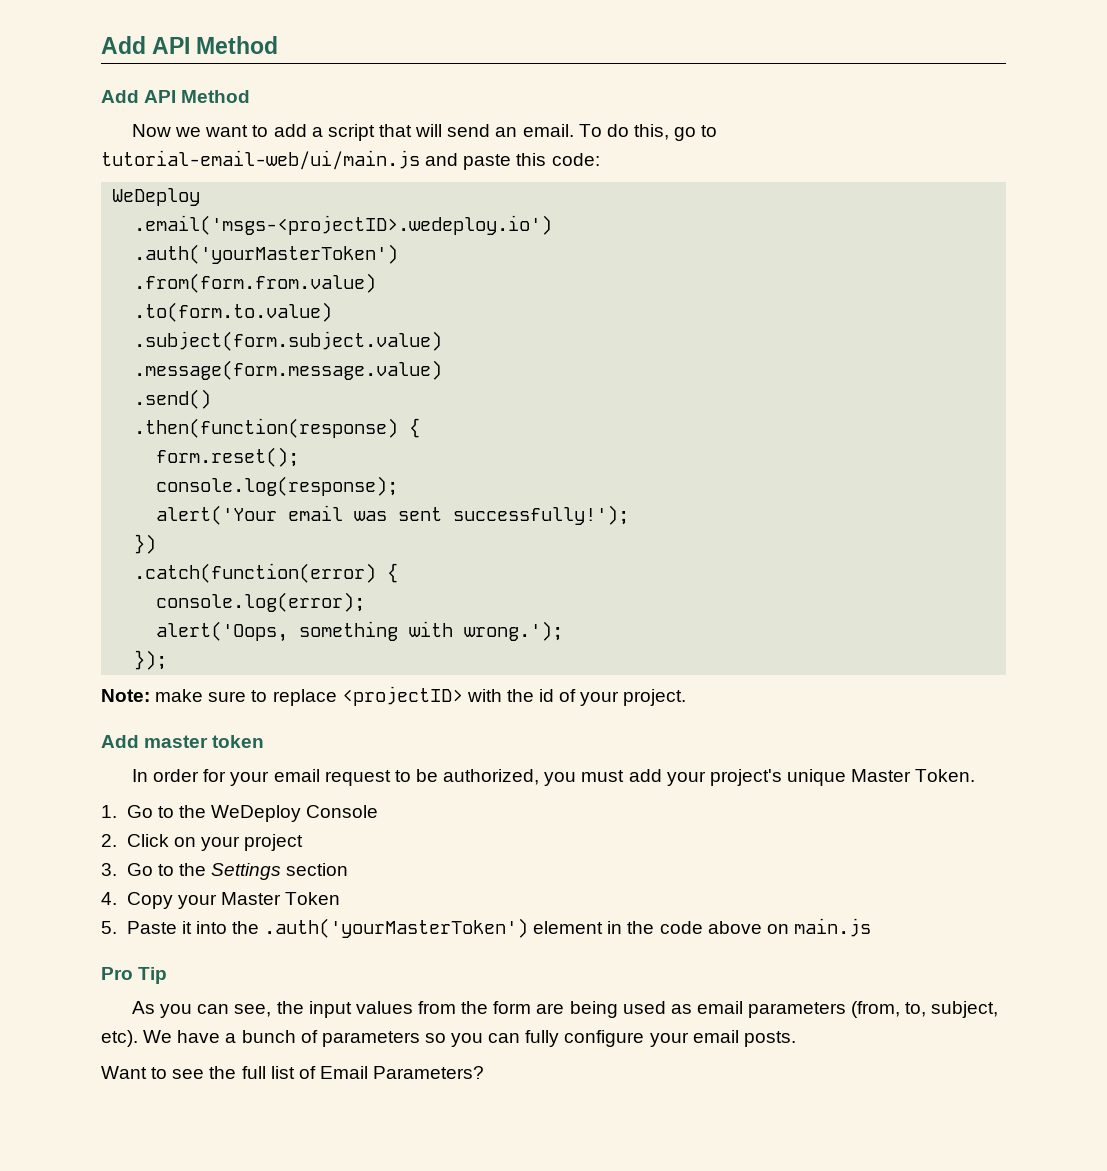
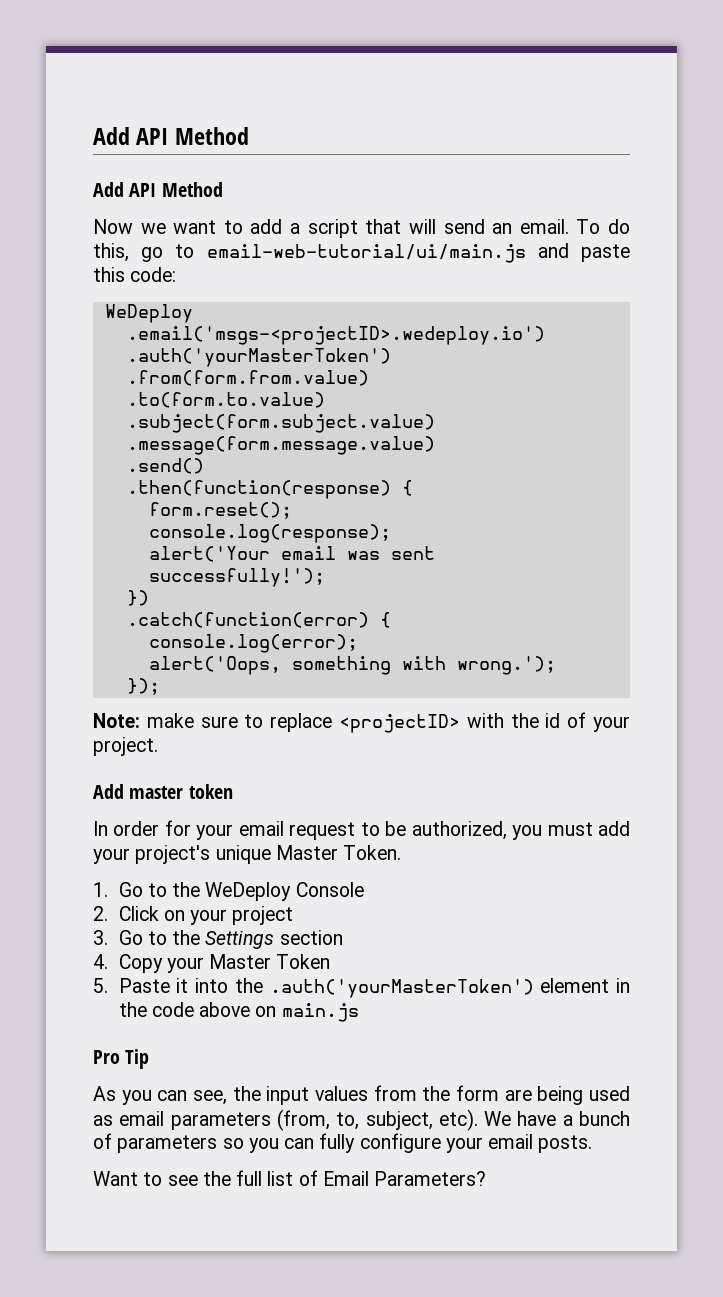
- To do this, go to tutorial-email-web/ui/main.js and paste this code:
+ To do this, go to email-web-tutorial/ui/main.js and paste this code:

